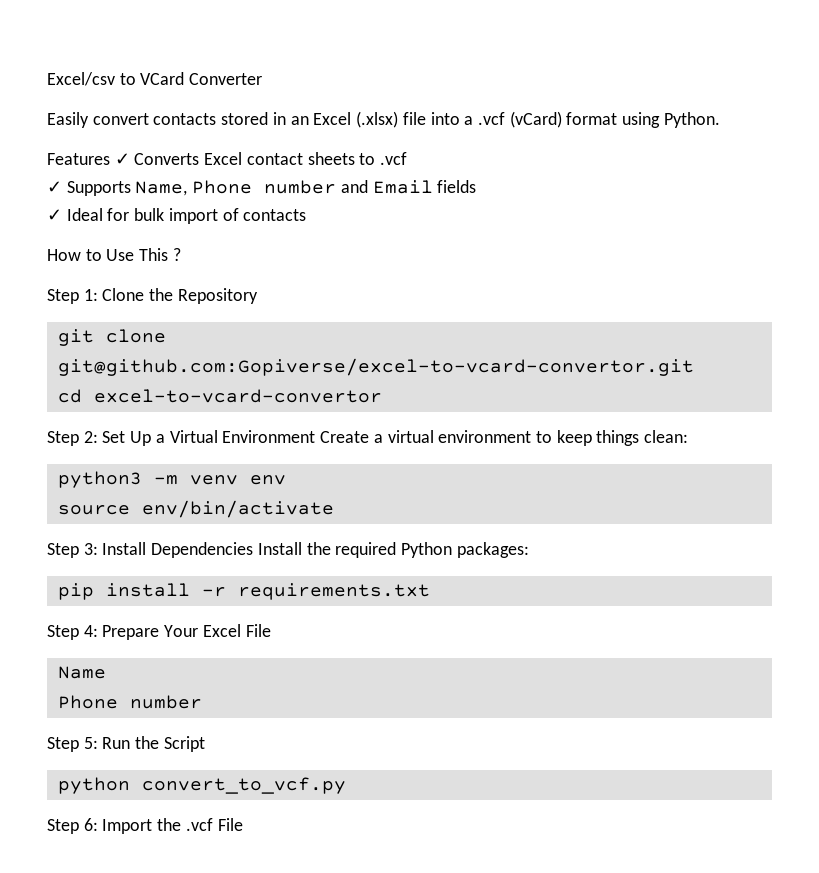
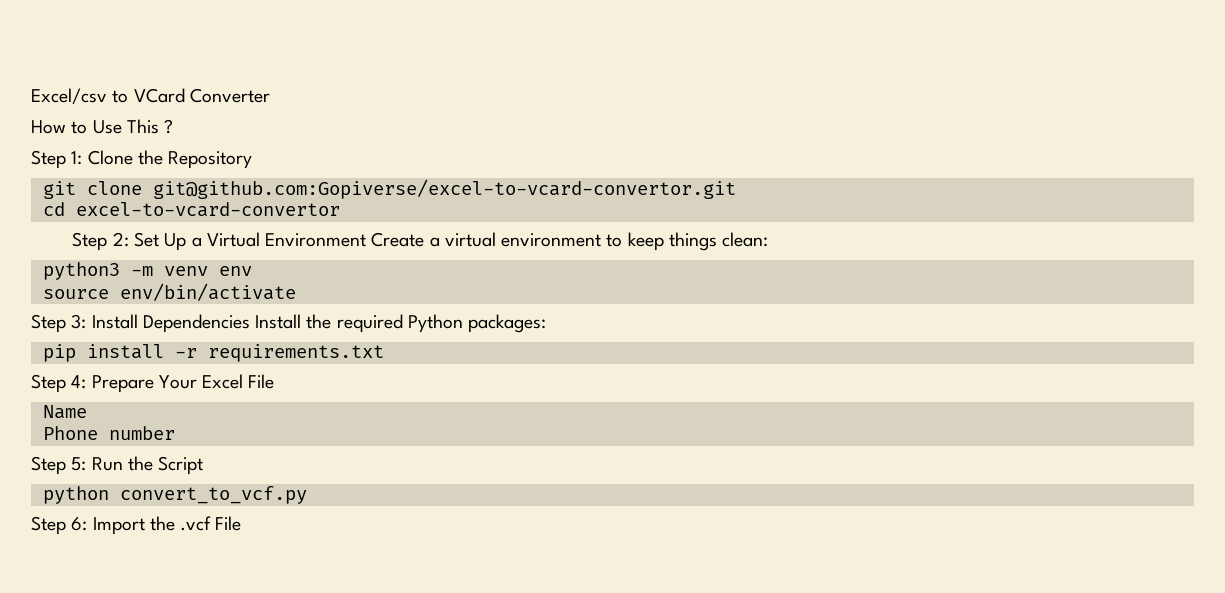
- Easily convert contacts stored in an Excel (.xlsx) file into a .vcf (vCard) format using Python.
- Features ✓ Converts Excel contact sheets to .vcf
- ✓ Supports Name, Phone number and Email fields
- ✓ Ideal for bulk import of contacts

